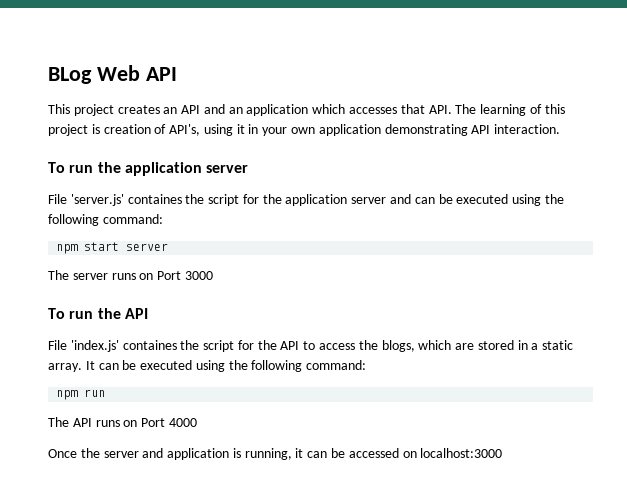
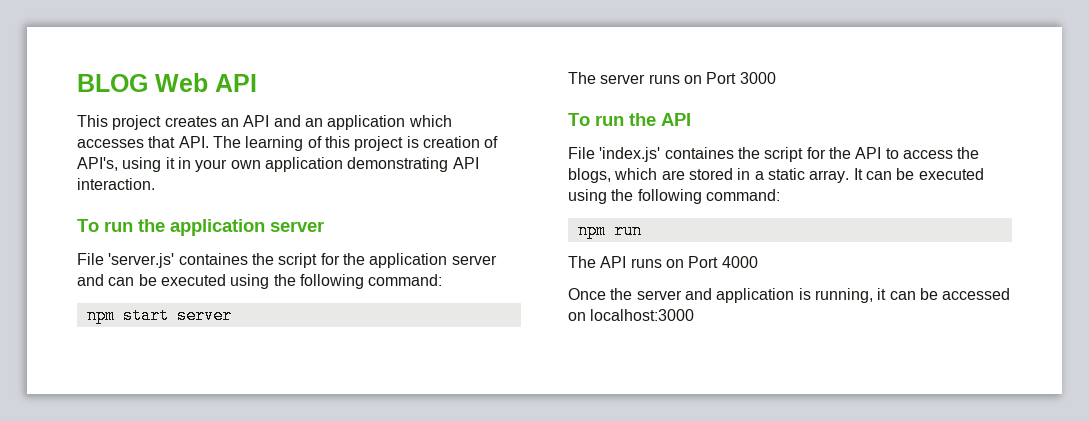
- BLog Web API
+ BLOG Web API

